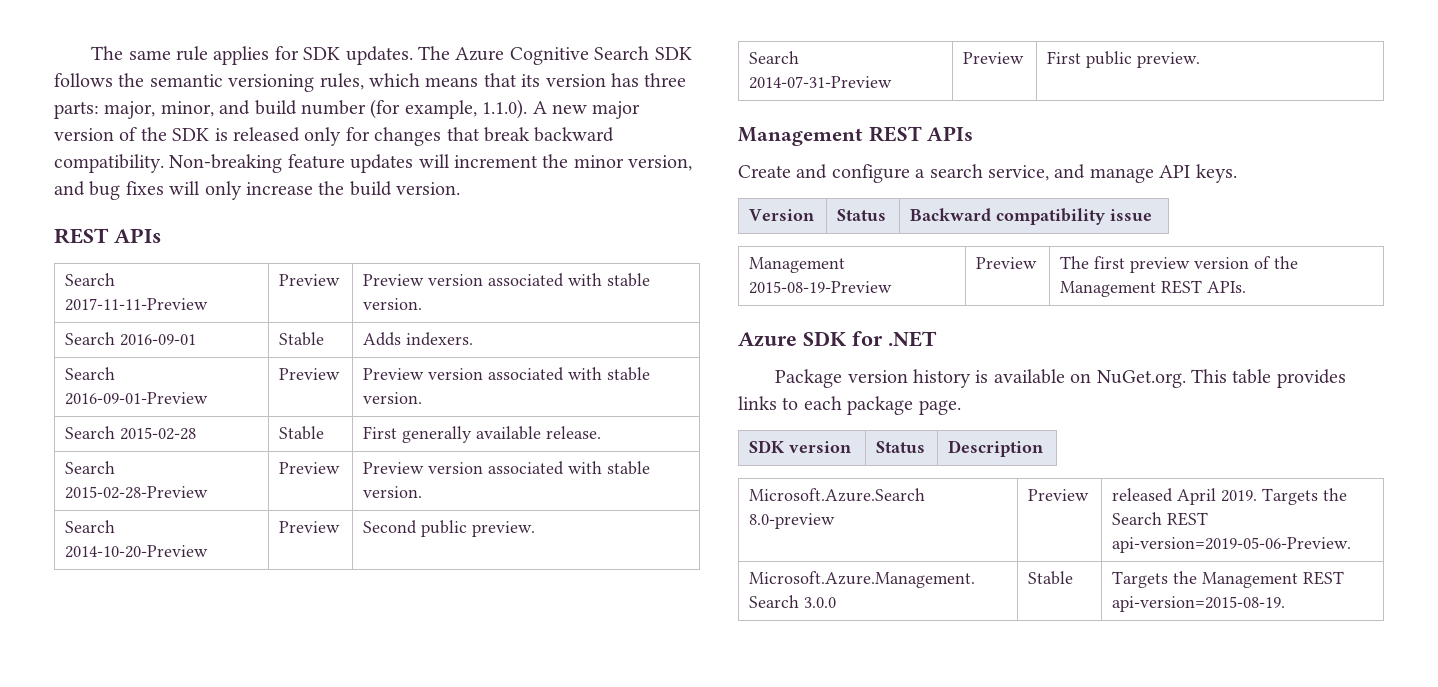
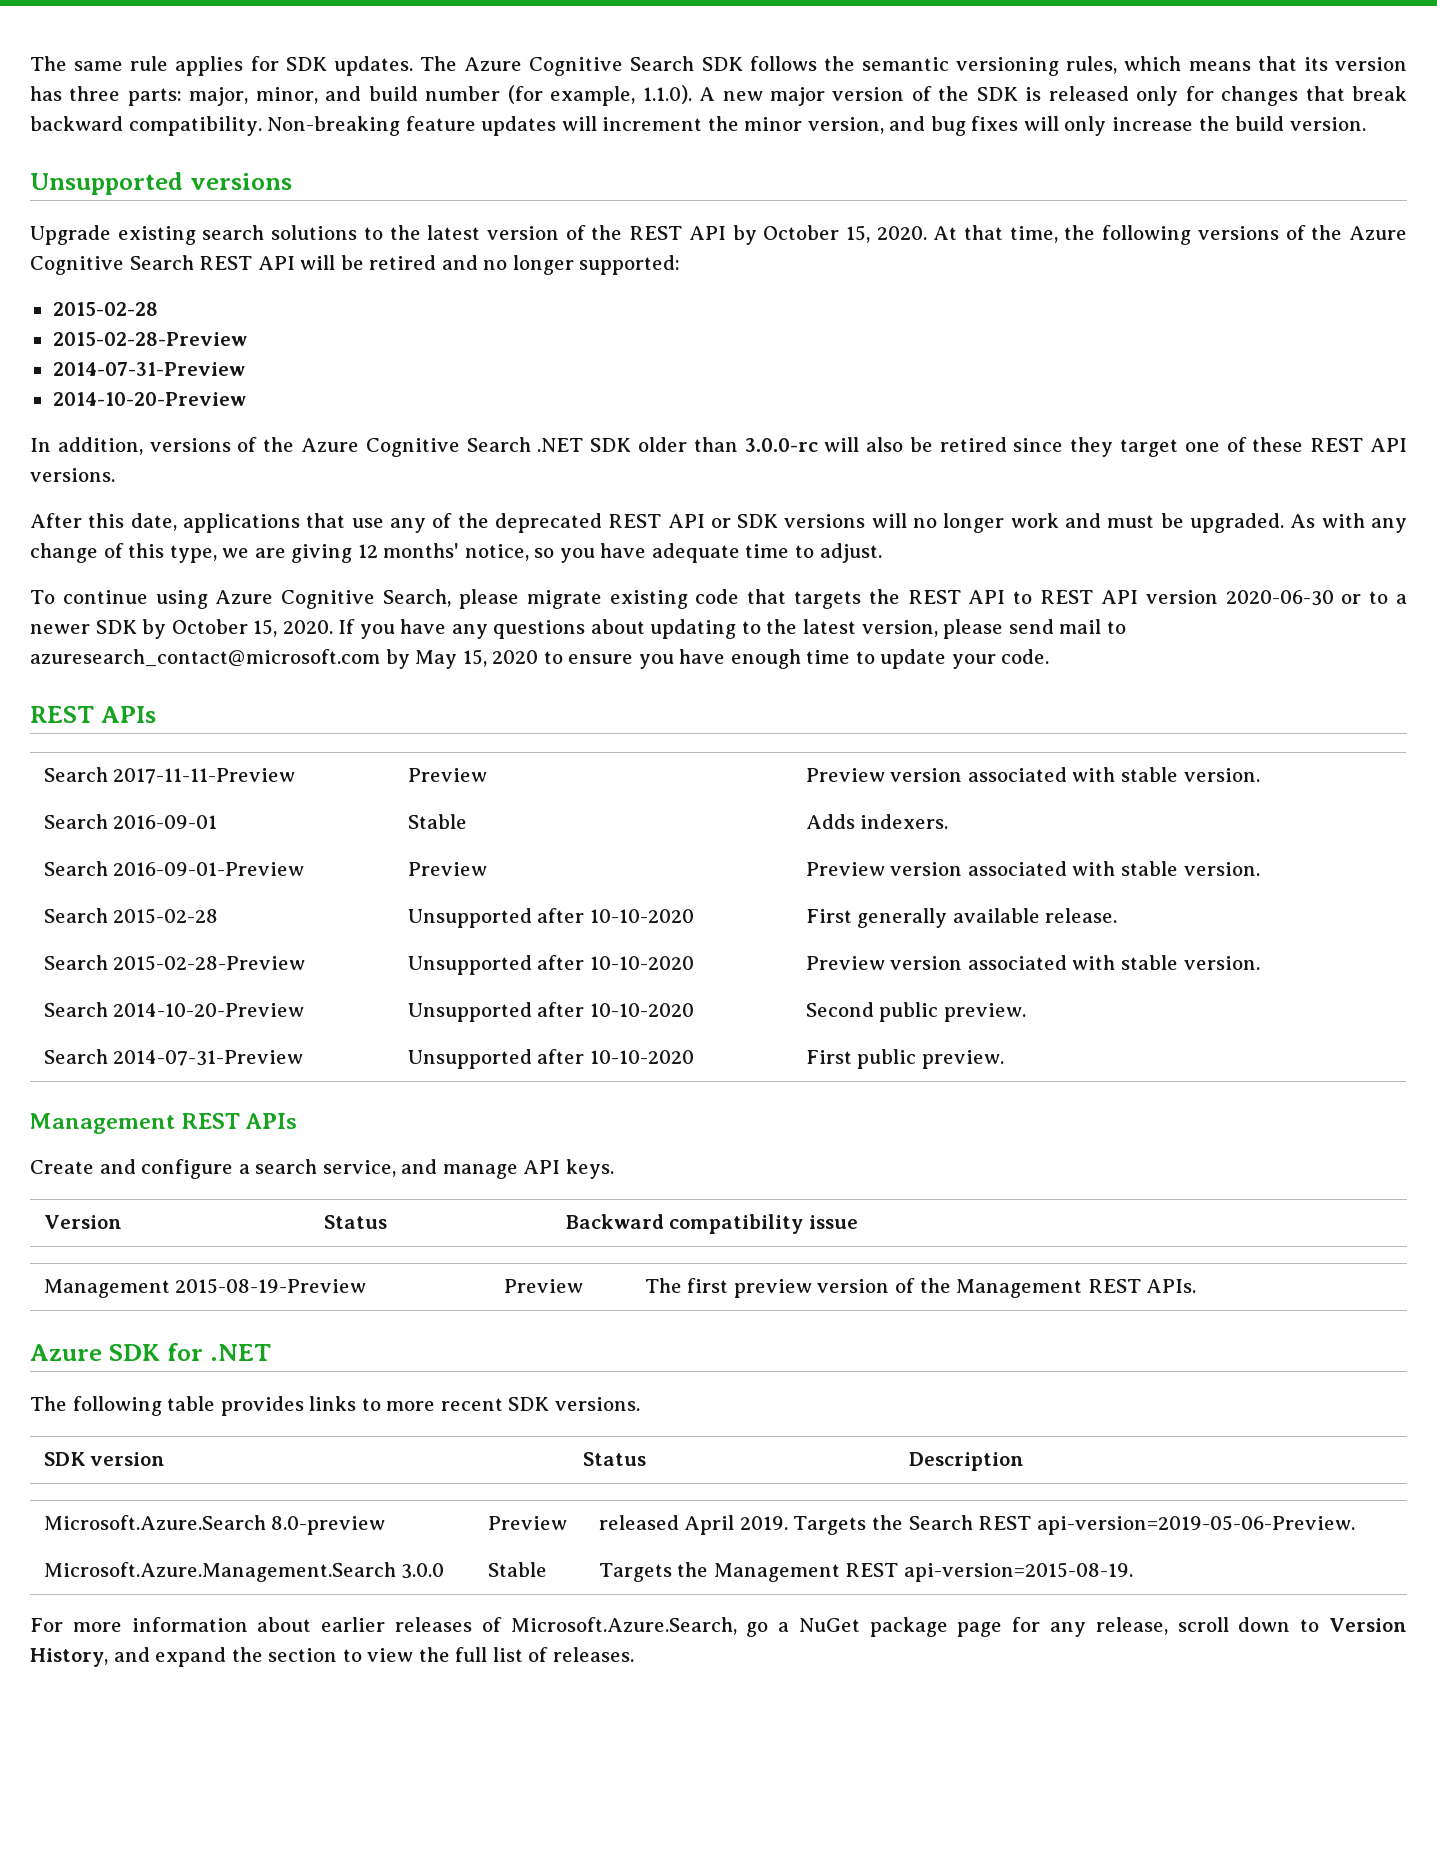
+ Unsupported versions
+ Upgrade existing search solutions to the latest version of the REST API by October 15, 2020. At that time, the following versions of the Azure Cognitive Search REST API will be retired and no longer supported:
+ 2015-02-28
+ 2015-02-28-Preview
+ 2014-07-31-Preview
+ 2014-10-20-Preview
+ In addition, versions of the Azure Cognitive Search .NET SDK older than 3.0.0-rc will also be retired since they target one of these REST API versions.
+ After this date, applications that use any of the deprecated REST API or SDK versions will no longer work and must be upgraded. As with any change of this type, we are giving 12 months' notice, so you have adequate time to adjust.
+ To continue using Azure Cognitive Search, please migrate existing code that targets the REST API to REST API version 2020-06-30 or to a newer SDK by October 15, 2020. If you have any questions about updating to the latest version, please send mail to azuresearch_contact@microsoft.com by May 15, 2020 to ensure you have enough time to update your code.
- Search 2015-02-28 | Stable | First generally available release.
+ Search 2015-02-28 | Unsupported after 10-10-2020 | First generally available release.
- Search 2015-02-28-Preview | Preview | Preview version associated with stable version.
+ Search 2015-02-28-Preview | Unsupported after 10-10-2020 | Preview version associated with stable version.
- Search 2014-10-20-Preview | Preview | Second public preview.
+ Search 2014-10-20-Preview | Unsupported after 10-10-2020 | Second public preview.
- Search 2014-07-31-Preview | Preview | First public preview.
+ Search 2014-07-31-Preview | Unsupported after 10-10-2020 | First public preview.
- Package version history is available on NuGet.org. This table provides links to each package page.
+ The following table provides links to more recent SDK versions.
+ For more information about earlier releases of Microsoft.Azure.Search, go a NuGet package page for any release, scroll down to Version History, and expand the section to view the full list of releases.

